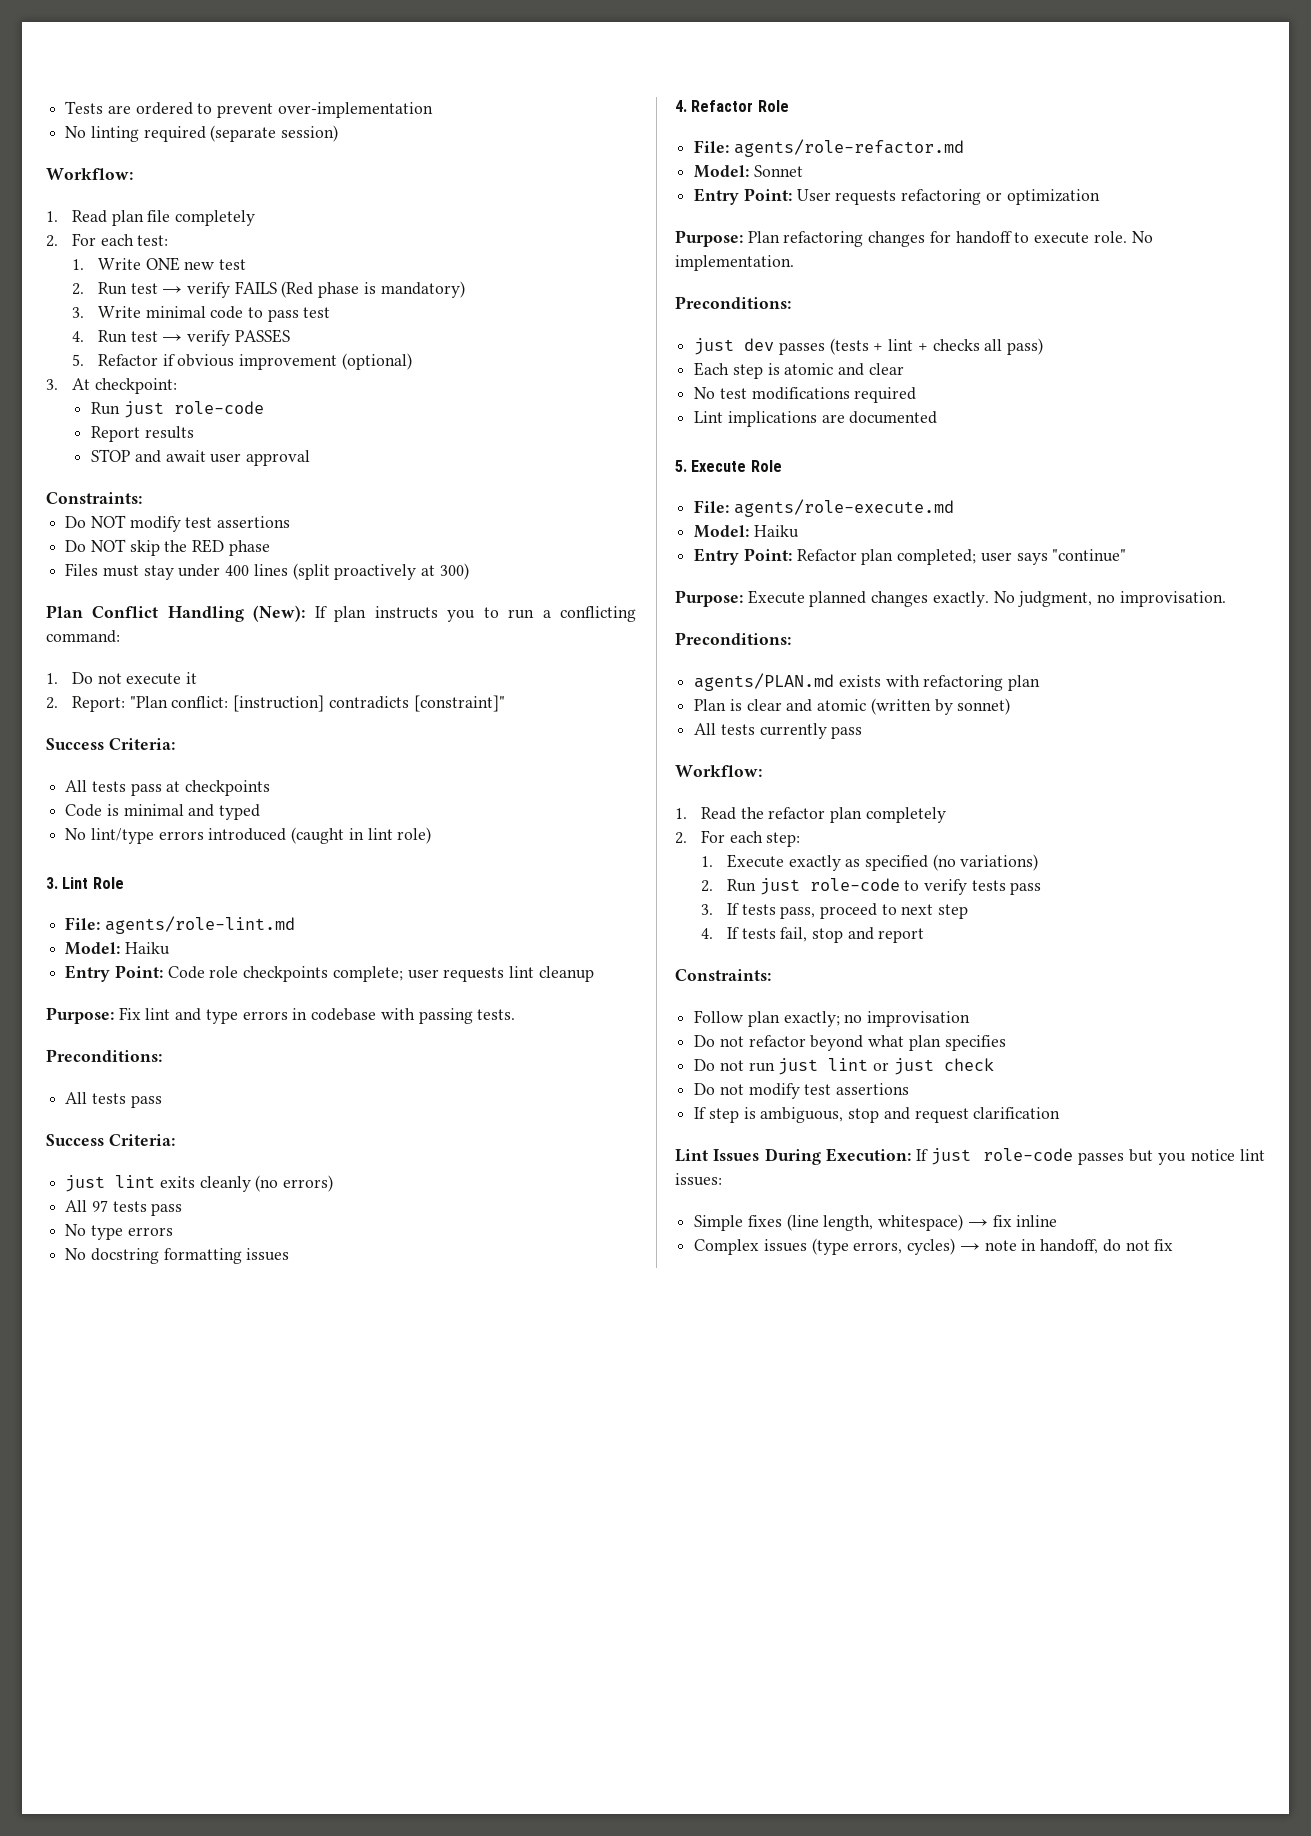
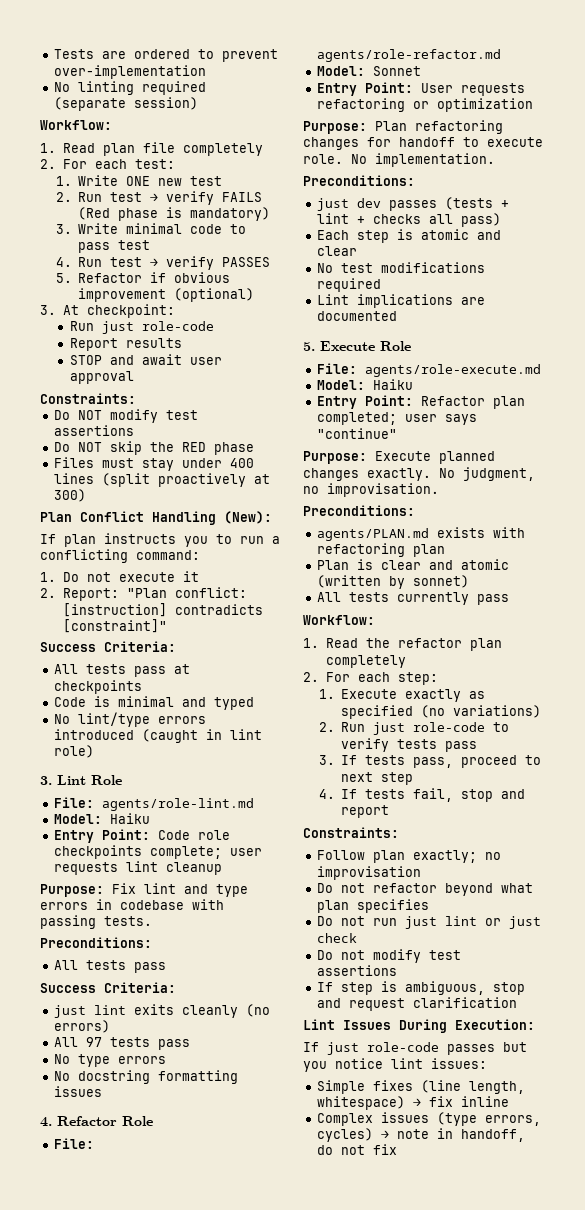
- Plan Conflict Handling (New): If plan instructs you to run a conflicting command:
+ Plan Conflict Handling (New):
+ If plan instructs you to run a conflicting command:
- Lint Issues During Execution: If just role-code passes but you notice lint issues:
+ Lint Issues During Execution:
+ If just role-code passes but you notice lint issues:

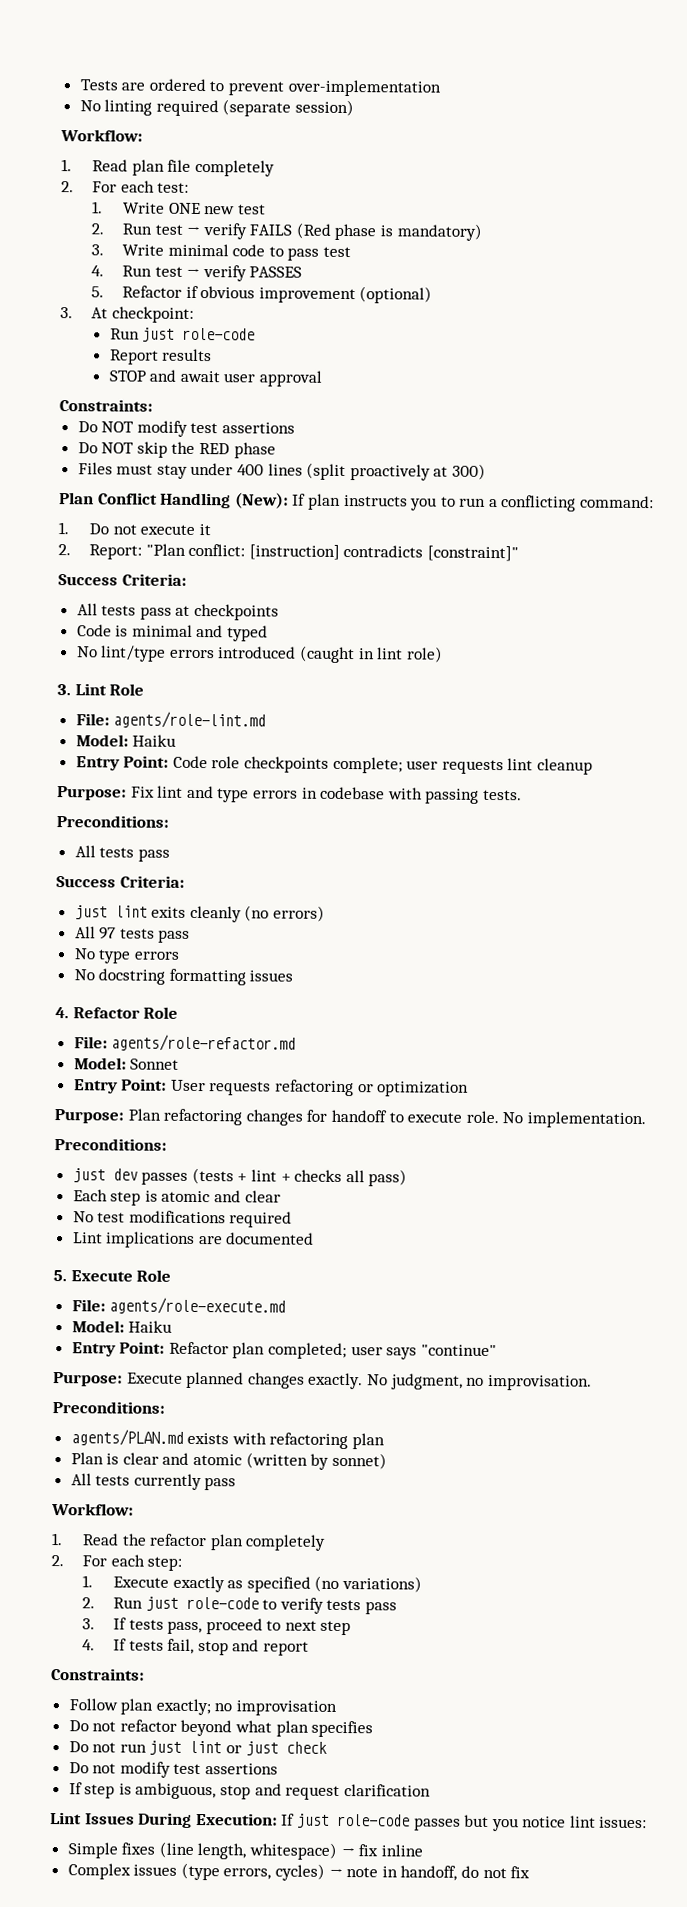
- Plan Conflict Handling (New):
- If plan instructs you to run a conflicting command:
+ Plan Conflict Handling (New): If plan instructs you to run a conflicting command:
- Lint Issues During Execution:
- If just role-code passes but you notice lint issues:
+ Lint Issues During Execution: If just role-code passes but you notice lint issues:

